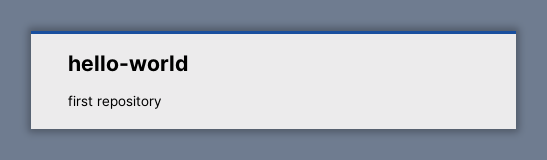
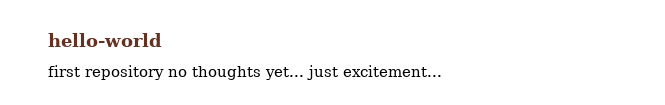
- first repository
+ first repository no thoughts yet... just excitement...

